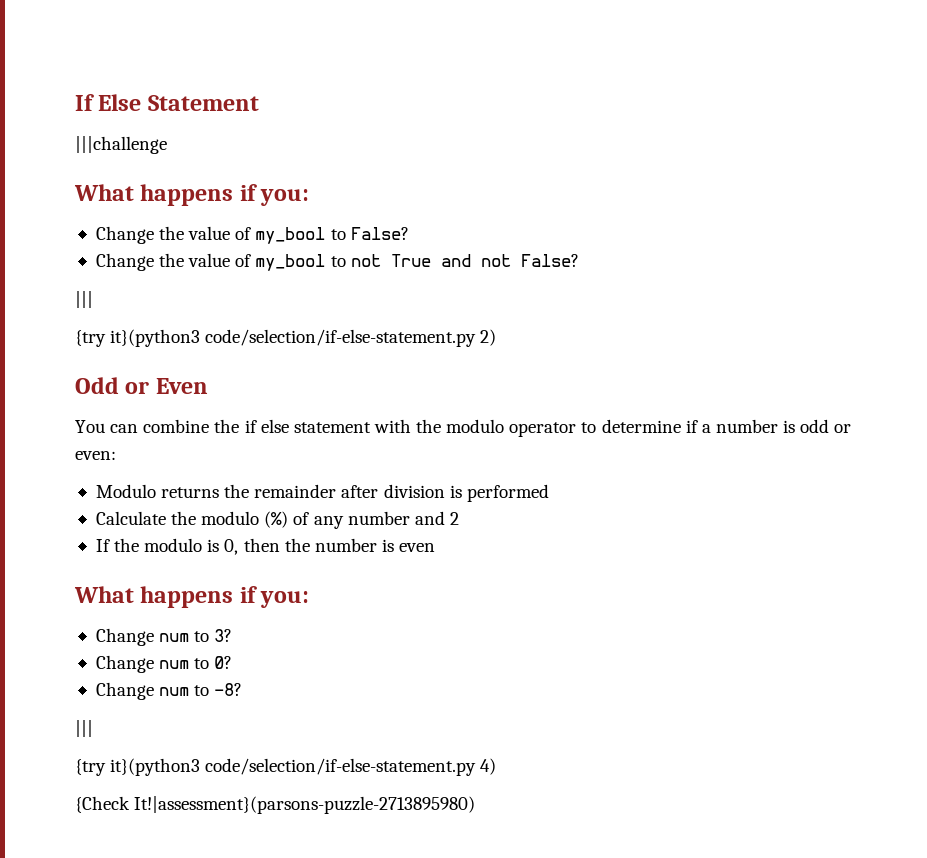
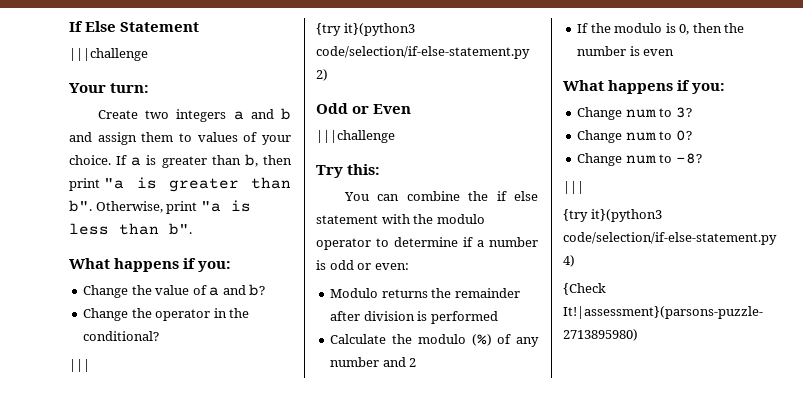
+ Your turn:
+ Create two integers a and b and assign them to values of your choice. If a is greater than b, then print "a is greater than b". Otherwise, print "a is less than b".
- Change the value of my_bool to False?
- Change the value of my_bool to not True and not False?
+ Change the value of a and b?
+ Change the operator in the conditional?
  Odd or Even
+ |||challenge
+ Try this:

